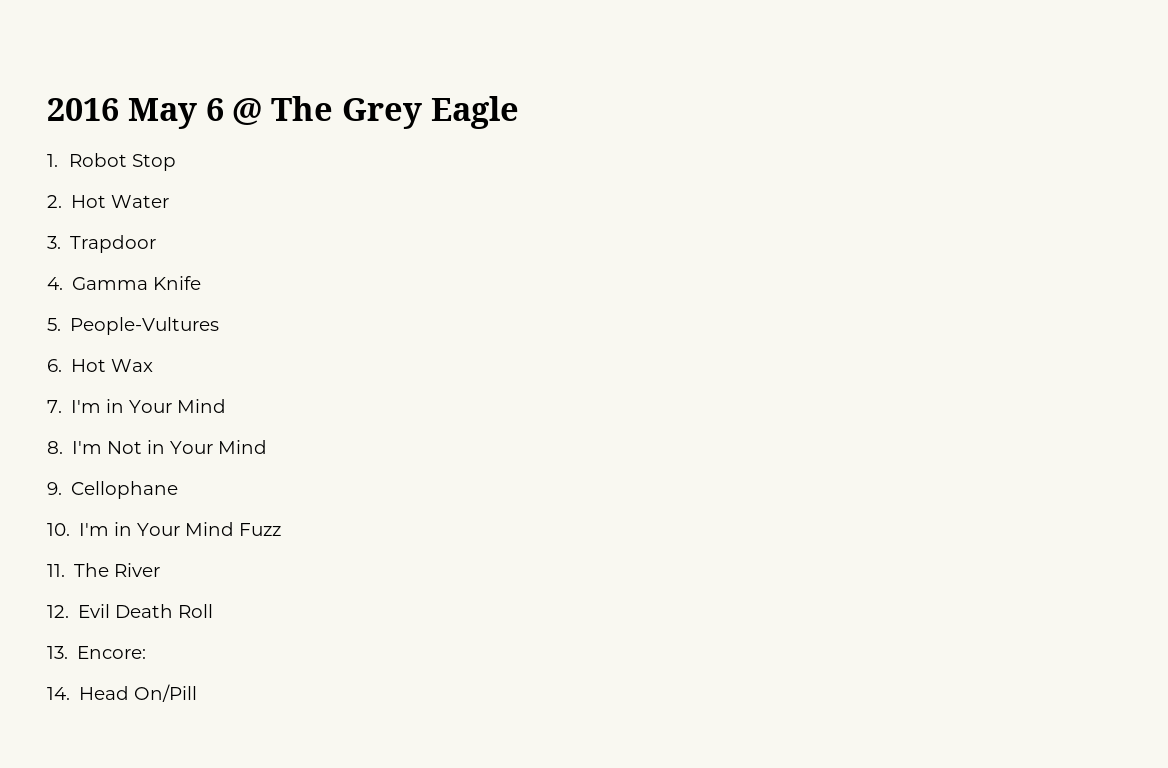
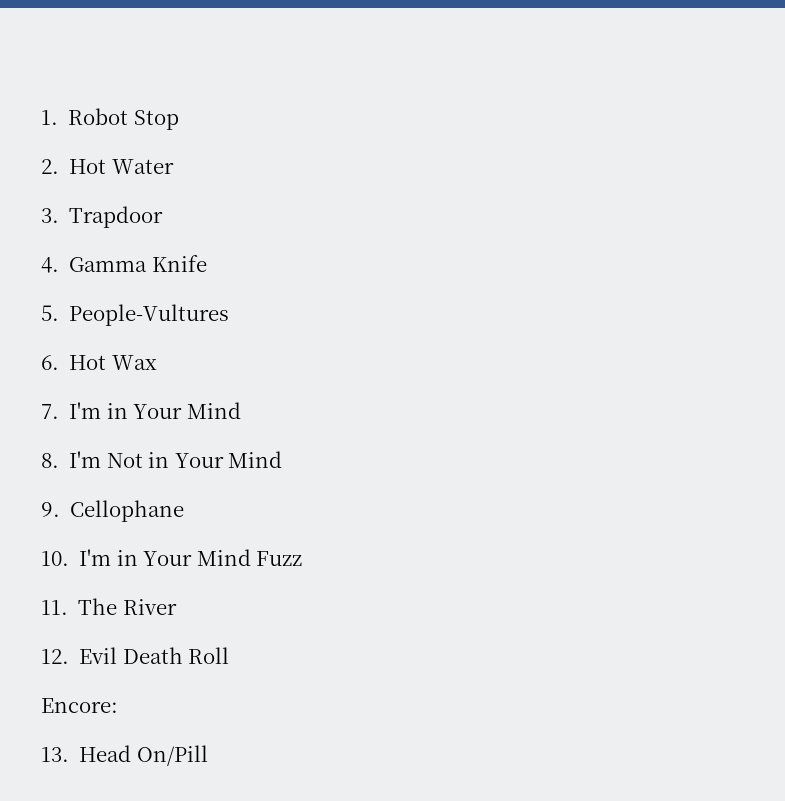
- 2016 May 6 @ The Grey Eagle
- 13. Encore:
+ Encore:
- 14. Head On/Pill
+ 13. Head On/Pill

